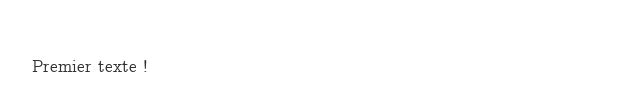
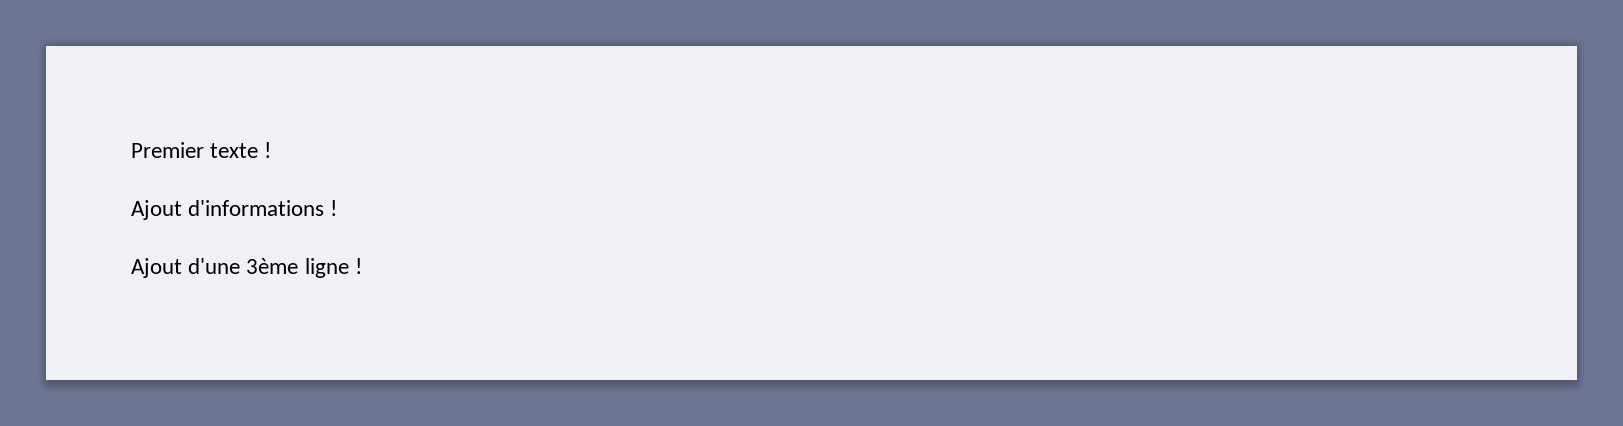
+ Ajout d'informations !
+ Ajout d'une 3ème ligne !

